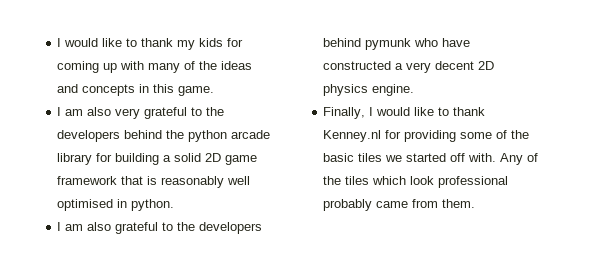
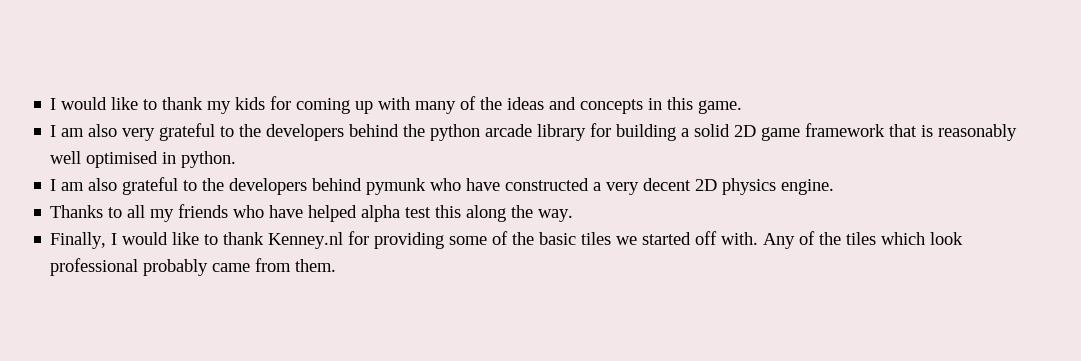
+ Thanks to all my friends who have helped alpha test this along the way.

